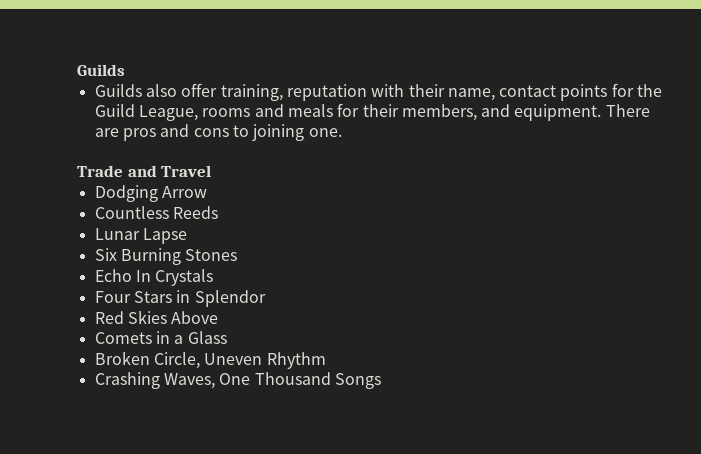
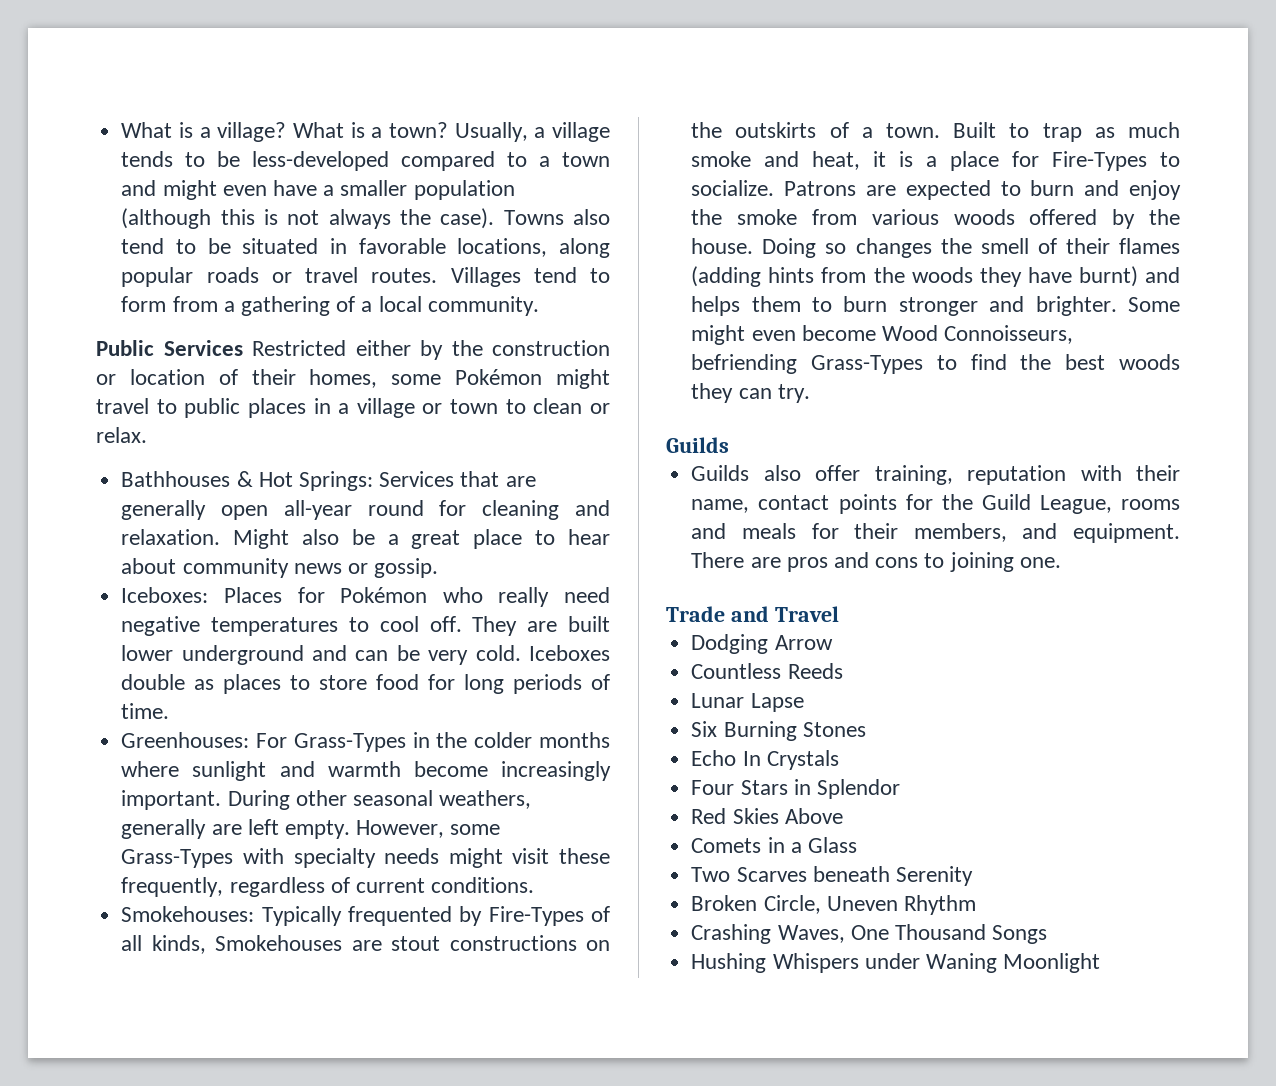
+ What is a village? What is a town? Usually, a village tends to be less-developed compared to a town and might even have a smaller population (although this is not always the case). Towns also tend to be situated in favorable locations, along popular roads or travel routes. Villages tend to form from a gathering of a local community.
+ Public Services Restricted either by the construction or location of their homes, some Pokémon might travel to public places in a village or town to clean or relax.
+ Bathhouses & Hot Springs: Services that are generally open all-year round for cleaning and relaxation. Might also be a great place to hear about community news or gossip.
+ Iceboxes: Places for Pokémon who really need negative temperatures to cool off. They are built lower underground and can be very cold. Iceboxes double as places to store food for long periods of time.
+ Greenhouses: For Grass-Types in the colder months where sunlight and warmth become increasingly important. During other seasonal weathers, generally are left empty. However, some Grass-Types with specialty needs might visit these frequently, regardless of current conditions.
+ Smokehouses: Typically frequented by Fire-Types of all kinds, Smokehouses are stout constructions on the outskirts of a town. Built to trap as much smoke and heat, it is a place for Fire-Types to socialize. Patrons are expected to burn and enjoy the smoke from various woods offered by the house. Doing so changes the smell of their flames (adding hints from the woods they have burnt) and helps them to burn stronger and brighter. Some might even become Wood Connoisseurs, befriending Grass-Types to find the best woods they can try.
+ Two Scarves beneath Serenity
+ Hushing Whispers under Waning Moonlight

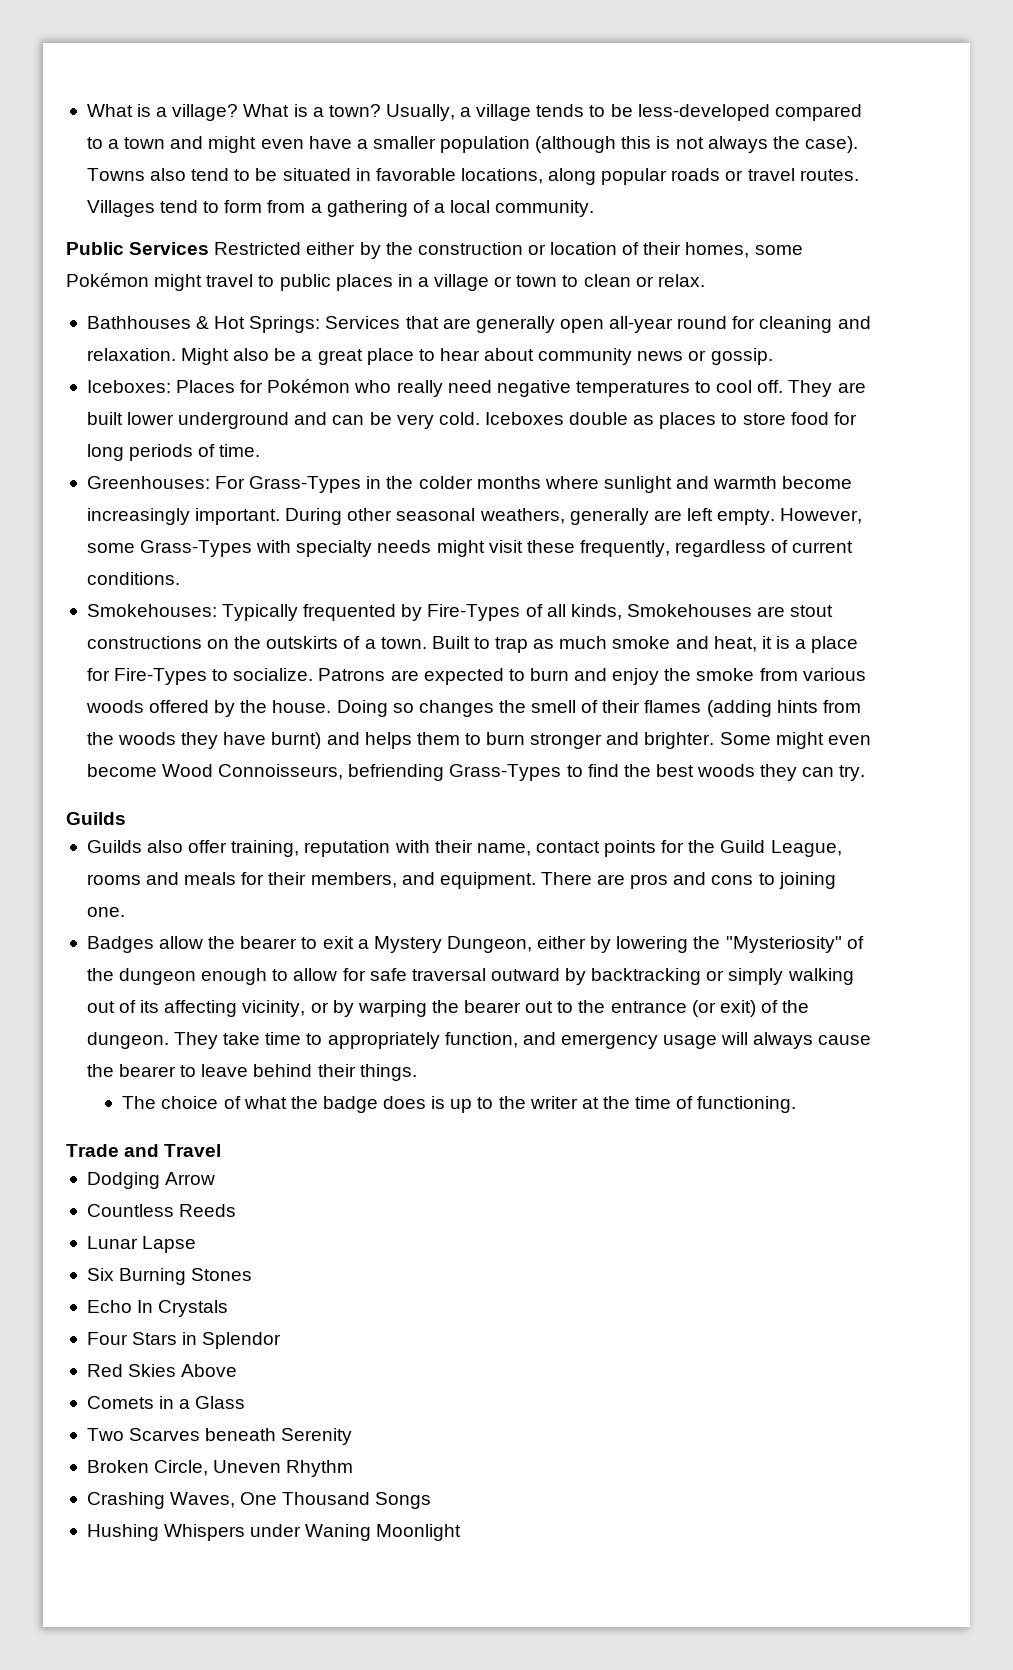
+ Badges allow the bearer to exit a Mystery Dungeon, either by lowering the "Mysteriosity" of the dungeon enough to allow for safe traversal outward by backtracking or simply walking out of its affecting vicinity, or by warping the bearer out to the entrance (or exit) of the dungeon. They take time to appropriately function, and emergency usage will always cause the bearer to leave behind their things.
+ The choice of what the badge does is up to the writer at the time of functioning.

